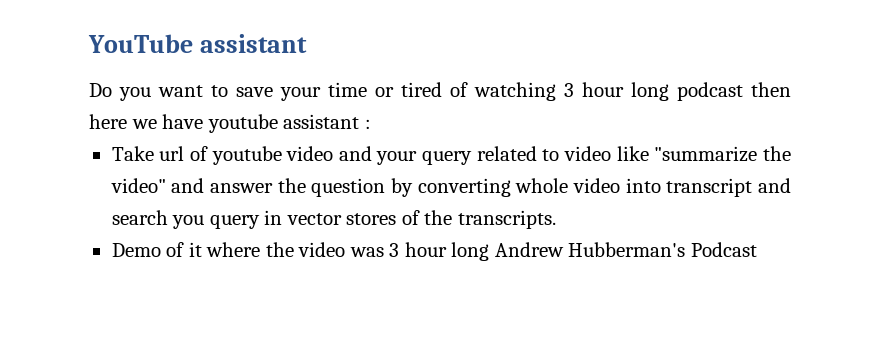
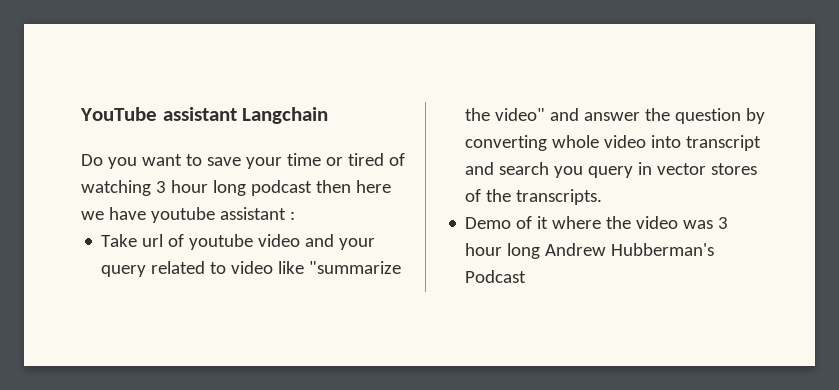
- YouTube assistant
+ YouTube assistant Langchain

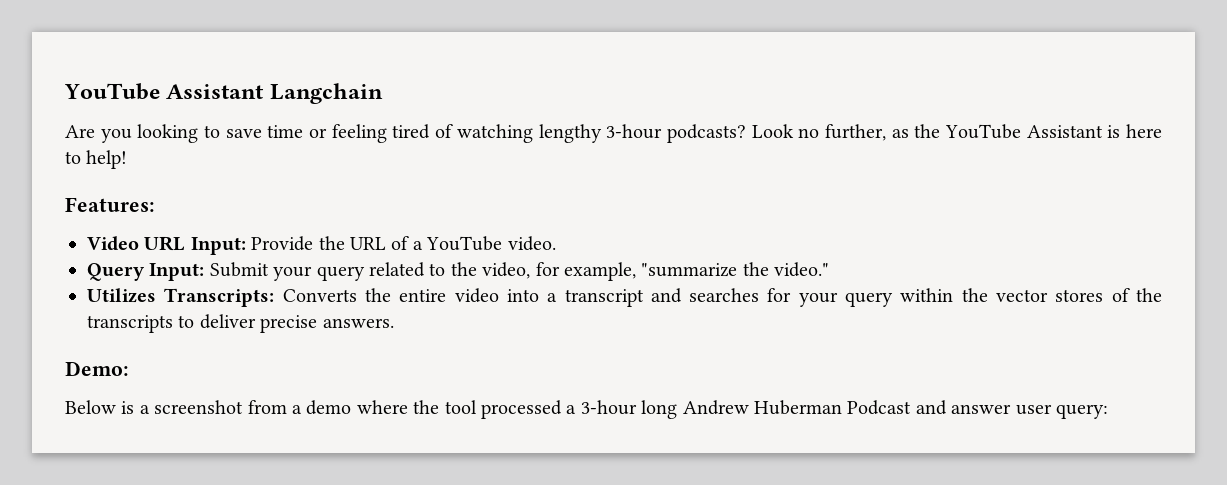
- YouTube assistant Langchain
+ YouTube Assistant Langchain
- Do you want to save your time or tired of watching 3 hour long podcast then here we have youtube assistant :
- Take url of youtube video and your query related to video like "summarize the video" and answer the question by converting whole video into transcript and search you query in vector stores of the transcripts.
- Demo of it where the video was 3 hour long Andrew Hubberman's Podcast
+ Are you looking to save time or feeling tired of watching lengthy 3-hour podcasts? Look no further, as the YouTube Assistant is here to help!
+ Features:
+ Video URL Input: Provide the URL of a YouTube video.
+ Query Input: Submit your query related to the video, for example, "summarize the video."
+ Utilizes Transcripts: Converts the entire video into a transcript and searches for your query within the vector stores of the transcripts to deliver precise answers.
+ Demo:
+ Below is a screenshot from a demo where the tool processed a 3-hour long Andrew Huberman Podcast and answer user query:

